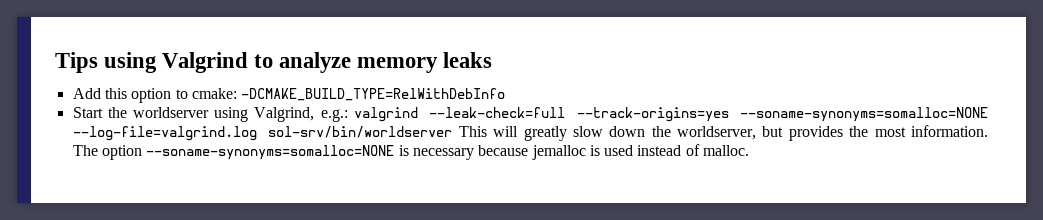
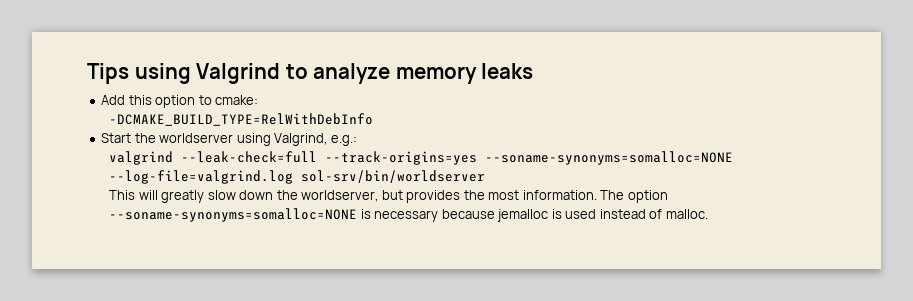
- Add this option to cmake: -DCMAKE_BUILD_TYPE=RelWithDebInfo
+ Add this option to cmake:
+ -DCMAKE_BUILD_TYPE=RelWithDebInfo
- Start the worldserver using Valgrind, e.g.: valgrind --leak-check=full --track-origins=yes --soname-synonyms=somalloc=NONE --log-file=valgrind.log sol-srv/bin/worldserver This will greatly slow down the worldserver, but provides the most information.
+ Start the worldserver using Valgrind, e.g.:
+ valgrind --leak-check=full --track-origins=yes --soname-synonyms=somalloc=NONE --log-file=valgrind.log sol-srv/bin/worldserver
+ This will greatly slow down the worldserver, but provides the most information.

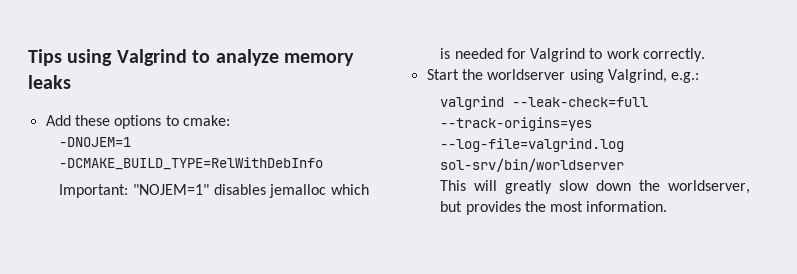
- Add this option to cmake:
+ Add these options to cmake:
- -DCMAKE_BUILD_TYPE=RelWithDebInfo
+ -DNOJEM=1 -DCMAKE_BUILD_TYPE=RelWithDebInfo
+ Important: "NOJEM=1" disables jemalloc which is needed for Valgrind to work correctly.
- valgrind --leak-check=full --track-origins=yes --soname-synonyms=somalloc=NONE --log-file=valgrind.log sol-srv/bin/worldserver
+ valgrind --leak-check=full --track-origins=yes --log-file=valgrind.log sol-srv/bin/worldserver
- The option --soname-synonyms=somalloc=NONE is necessary because jemalloc is used instead of malloc.

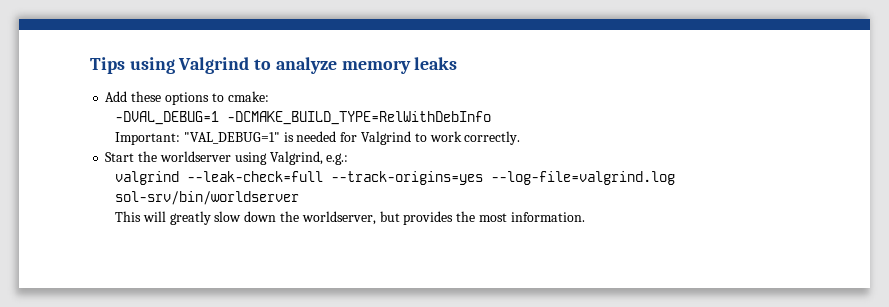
- -DNOJEM=1 -DCMAKE_BUILD_TYPE=RelWithDebInfo
+ -DVAL_DEBUG=1 -DCMAKE_BUILD_TYPE=RelWithDebInfo
- Important: "NOJEM=1" disables jemalloc which is needed for Valgrind to work correctly.
+ Important: "VAL_DEBUG=1" is needed for Valgrind to work correctly.

